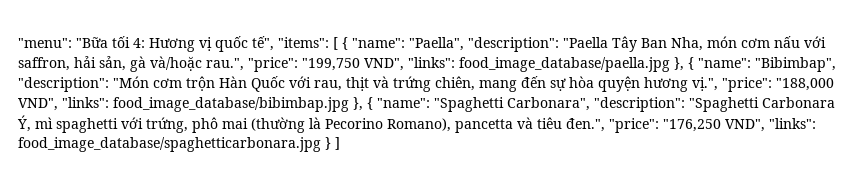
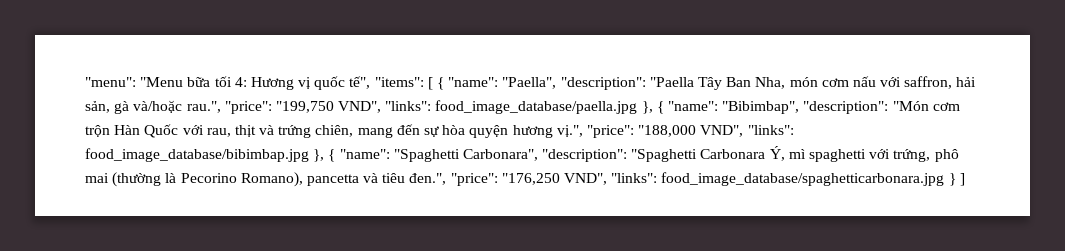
- "Bữa tối 4:
+ "Menu bữa tối 4:

